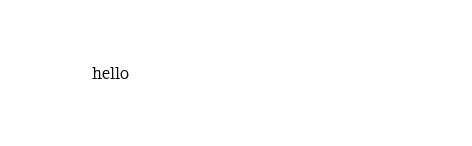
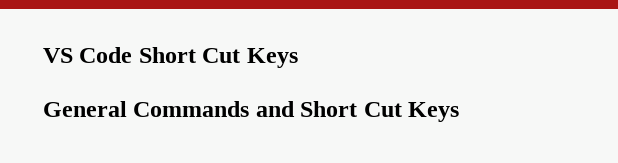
- hello
+ VS Code Short Cut Keys
+ General Commands and Short Cut Keys

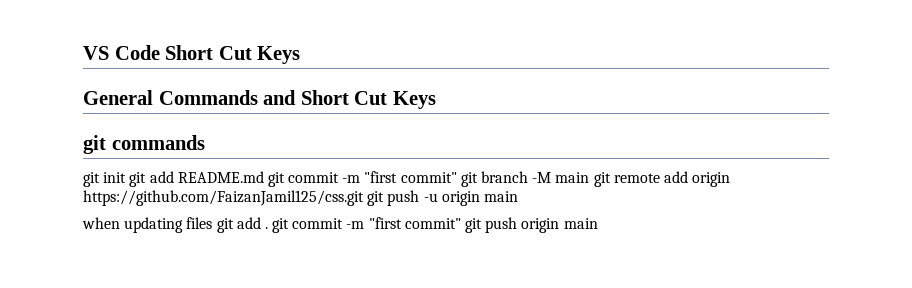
+ git commands
+ git init git add README.md git commit -m "first commit" git branch -M main git remote add origin https://github.com/FaizanJamil125/css.git git push -u origin main
+ when updating files git add . git commit -m "first commit" git push origin main

